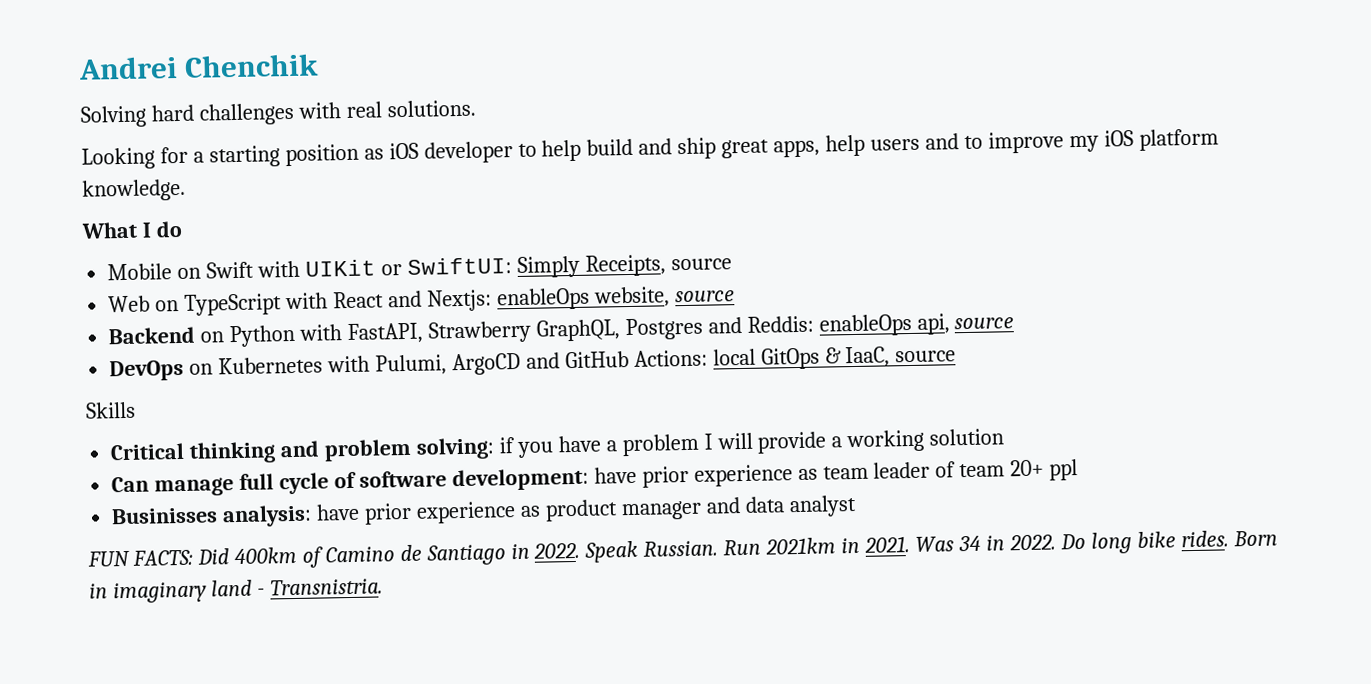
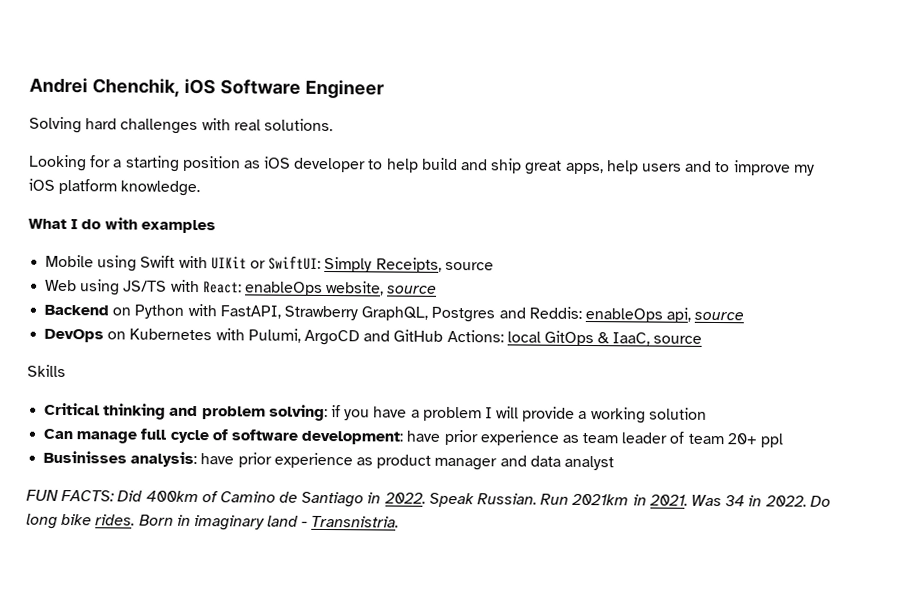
- Andrei Chenchik
+ Andrei Chenchik, iOS Software Engineer
- What I do
+ What I do with examples
- Mobile on Swift with UIKit or SwiftUI: Simply Receipts, source
+ Mobile using Swift with UIKit or SwiftUI: Simply Receipts, source
- Web on TypeScript with React and Nextjs: enableOps website, source
+ Web using JS/TS with React: enableOps website, source

